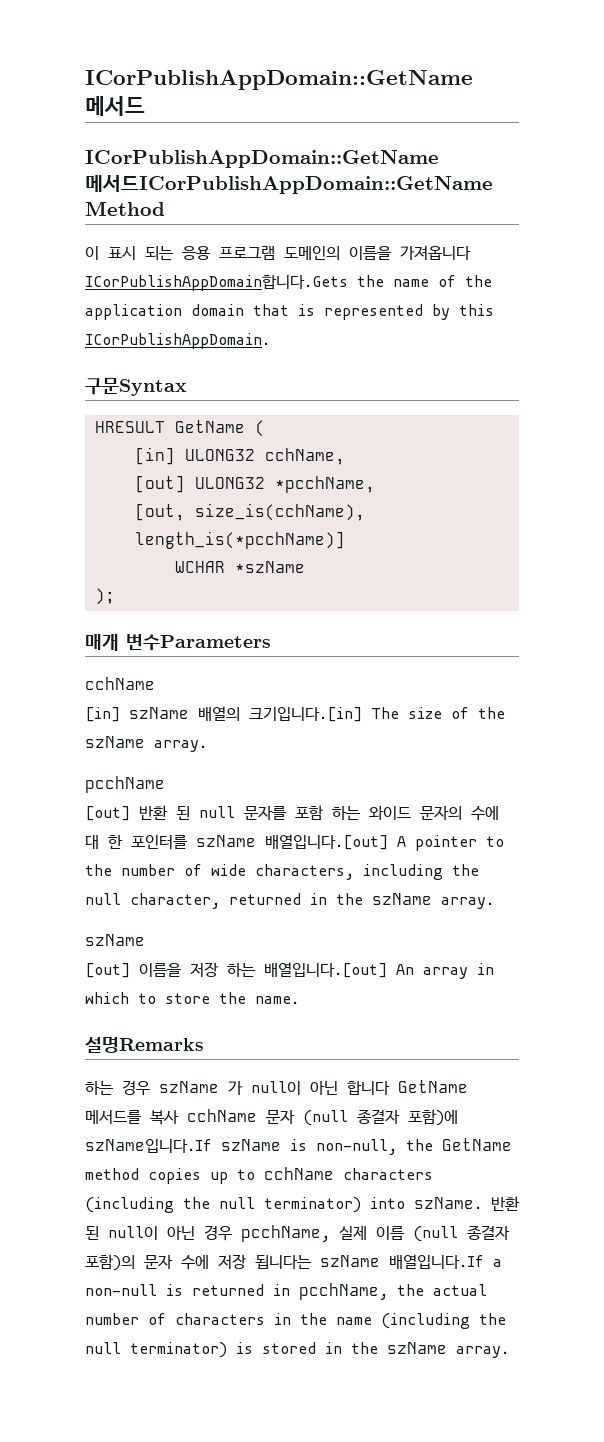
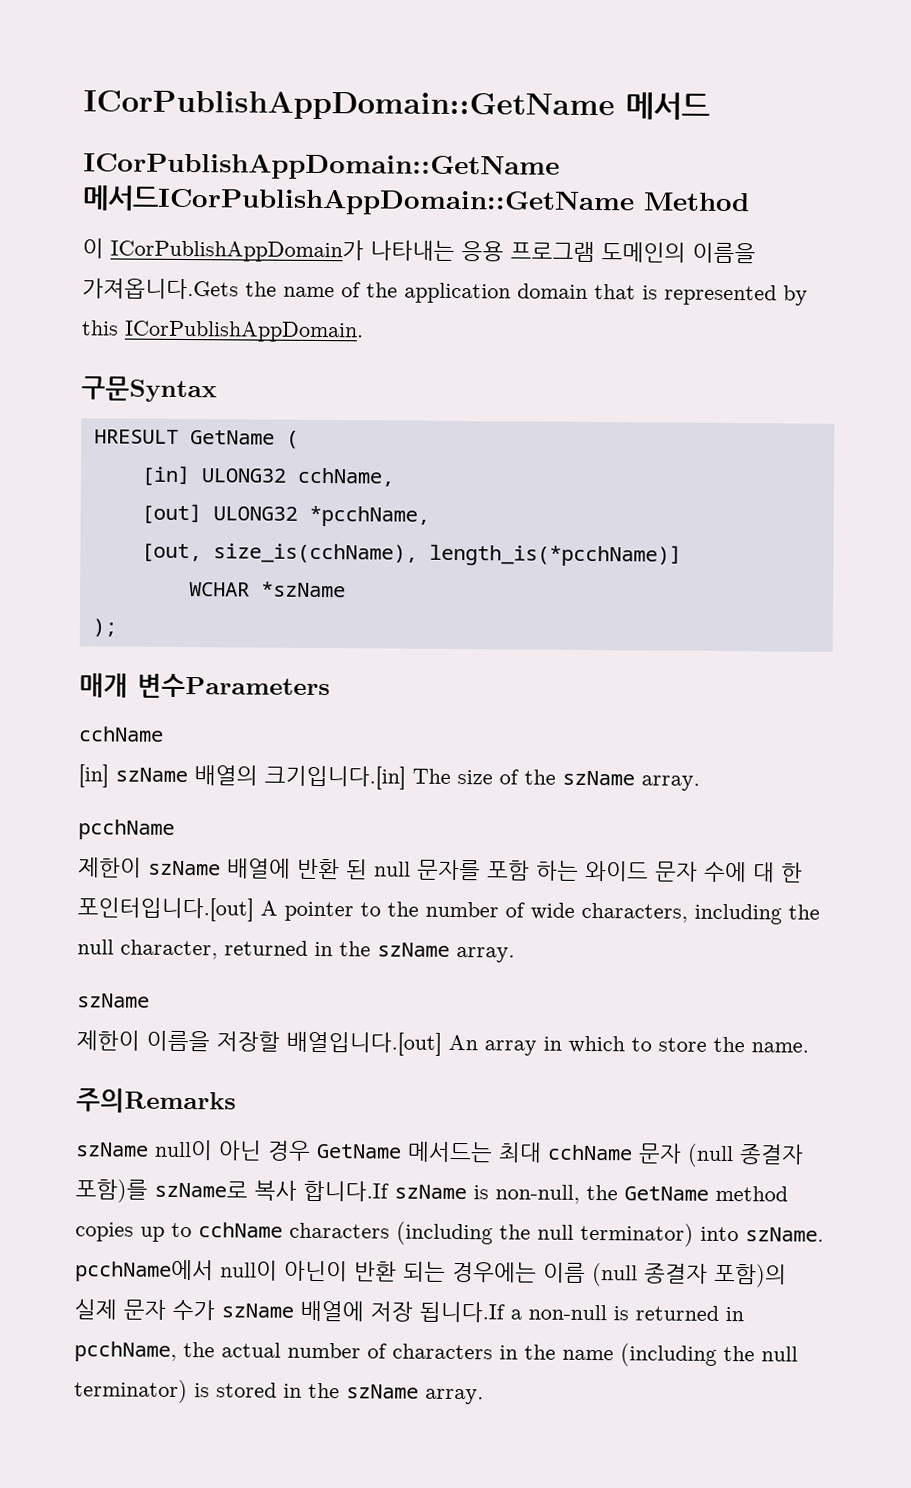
- 이 표시 되는 응용 프로그램 도메인의 이름을 가져옵니다 ICorPublishAppDomain합니다.Gets the name of the application domain that is represented by this ICorPublishAppDomain.
+ 이 ICorPublishAppDomain가 나타내는 응용 프로그램 도메인의 이름을 가져옵니다.Gets the name of the application domain that is represented by this ICorPublishAppDomain.
- [out] 반환 된 null 문자를 포함 하는 와이드 문자의 수에 대 한 포인터를 szName 배열입니다.[out] A pointer to the number of wide characters, including the null character, returned in the szName array.
+ 제한이 szName 배열에 반환 된 null 문자를 포함 하는 와이드 문자 수에 대 한 포인터입니다.[out] A pointer to the number of wide characters, including the null character, returned in the szName array.
- [out] 이름을 저장 하는 배열입니다.[out] An array in which to store the name.
+ 제한이 이름을 저장할 배열입니다.[out] An array in which to store the name.
- 설명Remarks
- 하는 경우 szName 가 null이 아닌 합니다 GetName 메서드를 복사 cchName 문자 (null 종결자 포함)에 szName입니다.If szName is non-null, the GetName method copies up to cchName characters (including the null terminator) into szName. 반환 된 null이 아닌 경우 pcchName, 실제 이름 (null 종결자 포함)의 문자 수에 저장 됩니다는 szName 배열입니다.If a non-null is returned in pcchName, the actual number of characters in the name (including the null terminator) is stored in the szName array.
+ 주의Remarks
+ szName null이 아닌 경우 GetName 메서드는 최대 cchName 문자 (null 종결자 포함)를 szName로 복사 합니다.If szName is non-null, the GetName method copies up to cchName characters (including the null terminator) into szName. pcchName에서 null이 아닌이 반환 되는 경우에는 이름 (null 종결자 포함)의 실제 문자 수가 szName 배열에 저장 됩니다.If a non-null is returned in pcchName, the actual number of characters in the name (including the null terminator) is stored in the szName array.

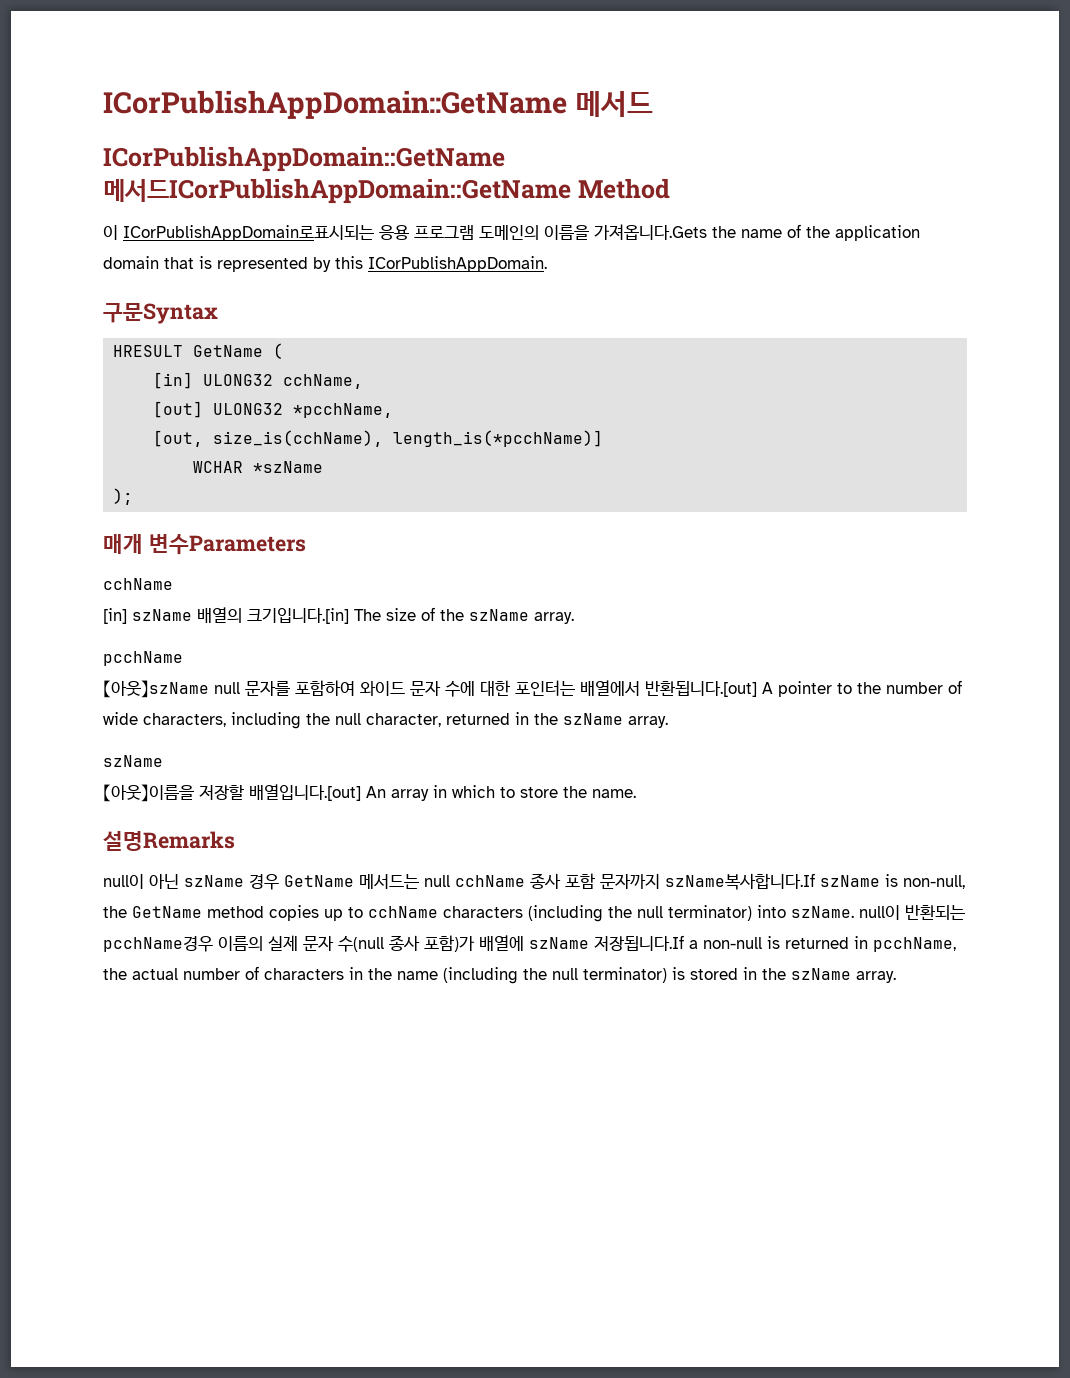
- 이 ICorPublishAppDomain가 나타내는 응용 프로그램 도메인의 이름을 가져옵니다.Gets the name of the application domain that is represented by this ICorPublishAppDomain.
+ 이 ICorPublishAppDomain로표시되는 응용 프로그램 도메인의 이름을 가져옵니다.Gets the name of the application domain that is represented by this ICorPublishAppDomain.
- 제한이 szName 배열에 반환 된 null 문자를 포함 하는 와이드 문자 수에 대 한 포인터입니다.[out] A pointer to the number of wide characters, including the null character, returned in the szName array.
+ 【아웃】szName null 문자를 포함하여 와이드 문자 수에 대한 포인터는 배열에서 반환됩니다.[out] A pointer to the number of wide characters, including the null character, returned in the szName array.
- 제한이 이름을 저장할 배열입니다.[out] An array in which to store the name.
+ 【아웃】이름을 저장할 배열입니다.[out] An array in which to store the name.
- 주의Remarks
- szName null이 아닌 경우 GetName 메서드는 최대 cchName 문자 (null 종결자 포함)를 szName로 복사 합니다.If szName is non-null, the GetName method copies up to cchName characters (including the null terminator) into szName. pcchName에서 null이 아닌이 반환 되는 경우에는 이름 (null 종결자 포함)의 실제 문자 수가 szName 배열에 저장 됩니다.If a non-null is returned in pcchName, the actual number of characters in the name (including the null terminator) is stored in the szName array.
+ 설명Remarks
+ null이 아닌 szName 경우 GetName 메서드는 null cchName 종사 포함 문자까지 szName복사합니다.If szName is non-null, the GetName method copies up to cchName characters (including the null terminator) into szName. null이 반환되는 pcchName경우 이름의 실제 문자 수(null 종사 포함)가 배열에 szName 저장됩니다.If a non-null is returned in pcchName, the actual number of characters in the name (including the null terminator) is stored in the szName array.

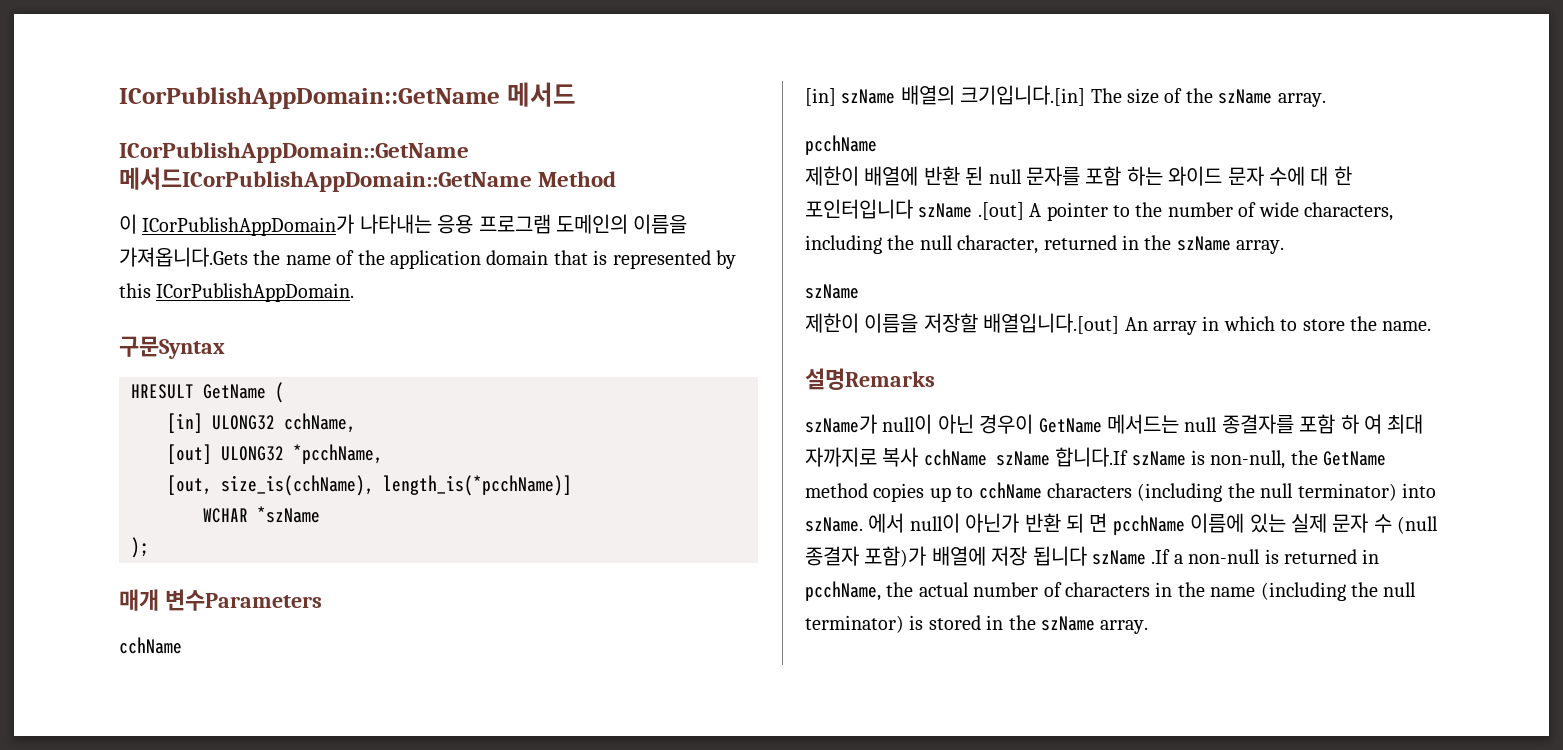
- 이 ICorPublishAppDomain로표시되는 응용 프로그램 도메인의 이름을 가져옵니다.Gets the name of the application domain that is represented by this ICorPublishAppDomain.
+ 이 ICorPublishAppDomain가 나타내는 응용 프로그램 도메인의 이름을 가져옵니다.Gets the name of the application domain that is represented by this ICorPublishAppDomain.
- 【아웃】szName null 문자를 포함하여 와이드 문자 수에 대한 포인터는 배열에서 반환됩니다.[out] A pointer to the number of wide characters, including the null character, returned in the szName array.
+ 제한이 배열에 반환 된 null 문자를 포함 하는 와이드 문자 수에 대 한 포인터입니다 szName .[out] A pointer to the number of wide characters, including the null character, returned in the szName array.
- 【아웃】이름을 저장할 배열입니다.[out] An array in which to store the name.
+ 제한이 이름을 저장할 배열입니다.[out] An array in which to store the name.
- null이 아닌 szName 경우 GetName 메서드는 null cchName 종사 포함 문자까지 szName복사합니다.If szName is non-null, the GetName method copies up to cchName characters (including the null terminator) into szName. null이 반환되는 pcchName경우 이름의 실제 문자 수(null 종사 포함)가 배열에 szName 저장됩니다.If a non-null is returned in pcchName, the actual number of characters in the name (including the null terminator) is stored in the szName array.
+ szName가 null이 아닌 경우이 GetName 메서드는 null 종결자를 포함 하 여 최대 자까지로 복사 cchName szName 합니다.If szName is non-null, the GetName method copies up to cchName characters (including the null terminator) into szName. 에서 null이 아닌가 반환 되 면 pcchName 이름에 있는 실제 문자 수 (null 종결자 포함)가 배열에 저장 됩니다 szName .If a non-null is returned in pcchName, the actual number of characters in the name (including the null terminator) is stored in the szName array.

